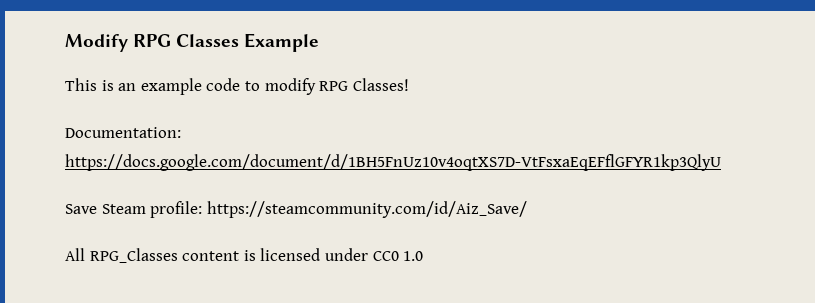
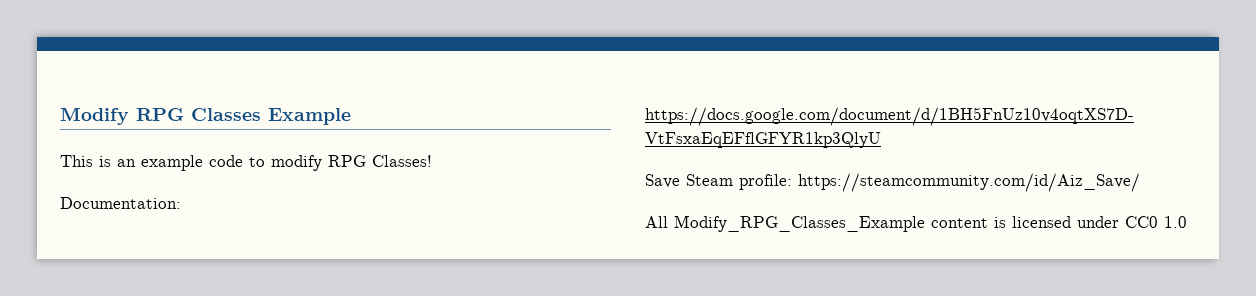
- All RPG_Classes content is licensed under CC0 1.0
+ All Modify_RPG_Classes_Example content is licensed under CC0 1.0

